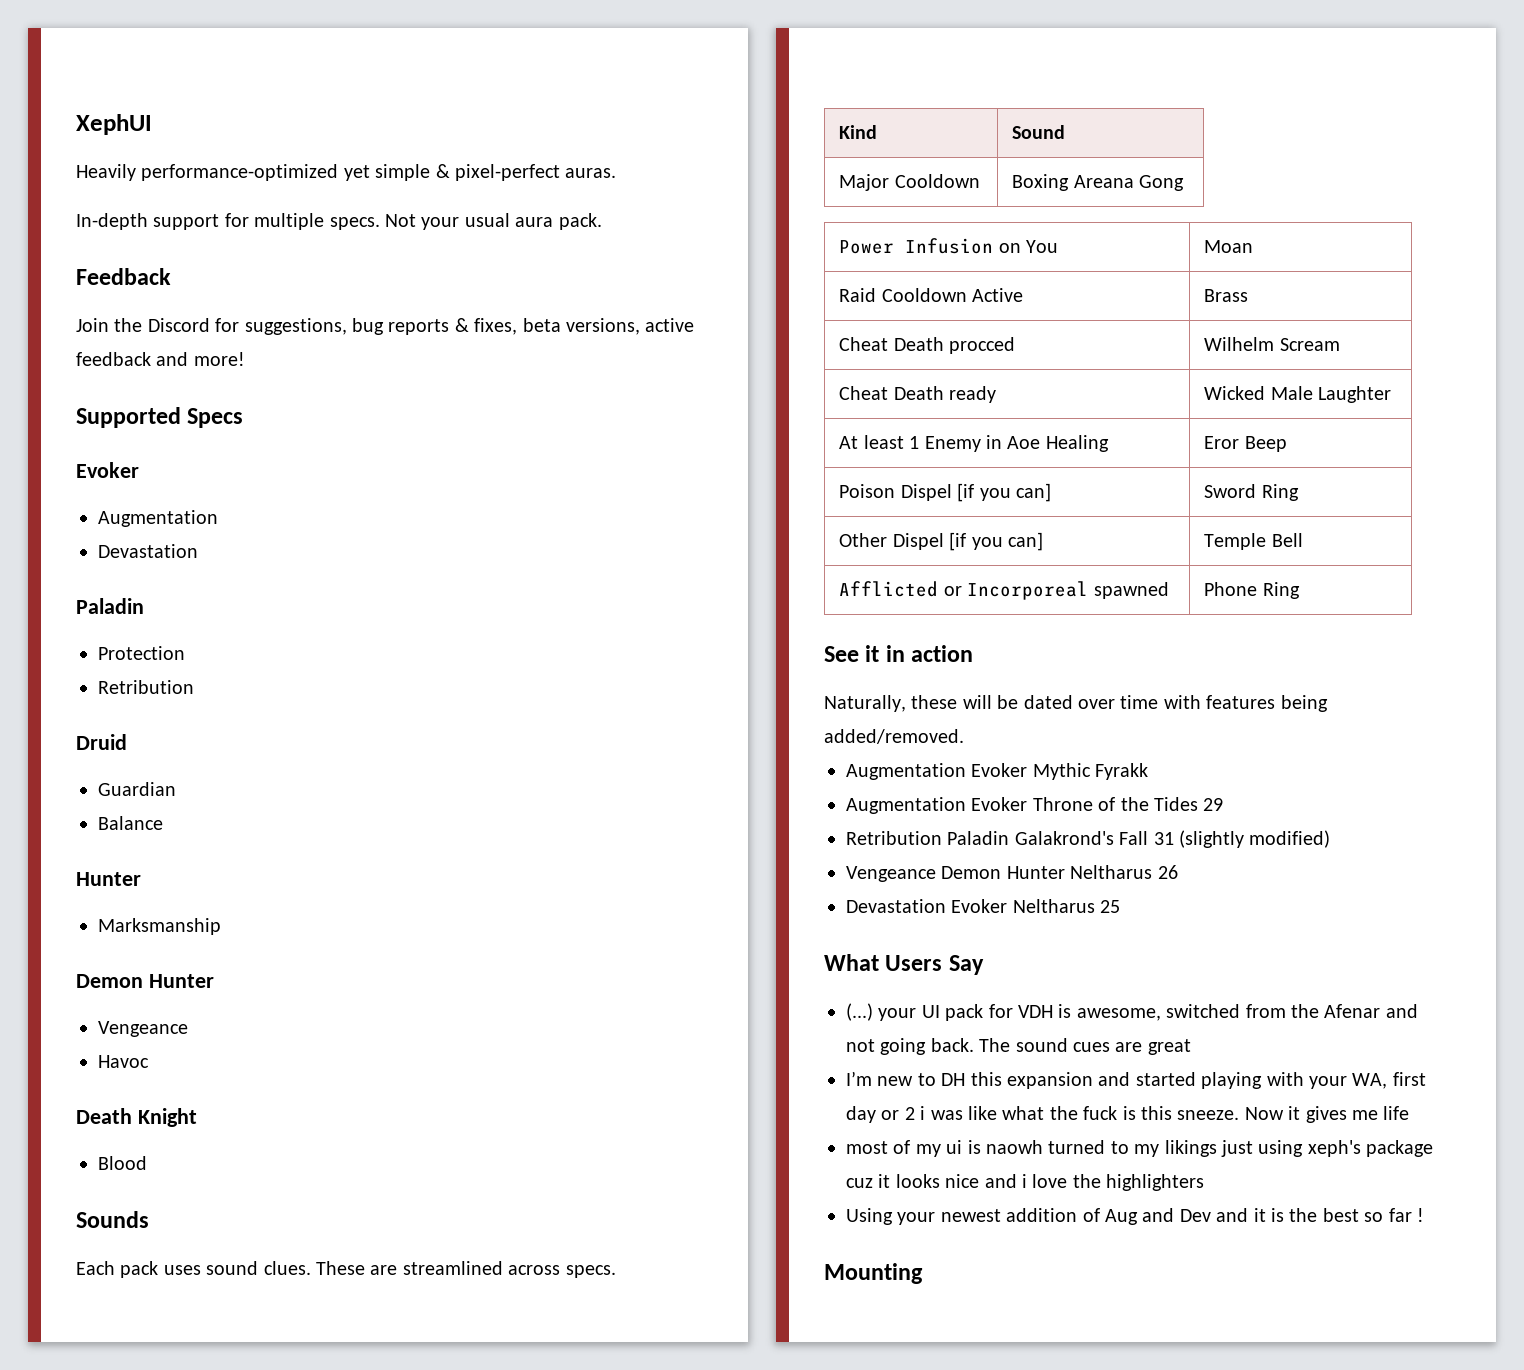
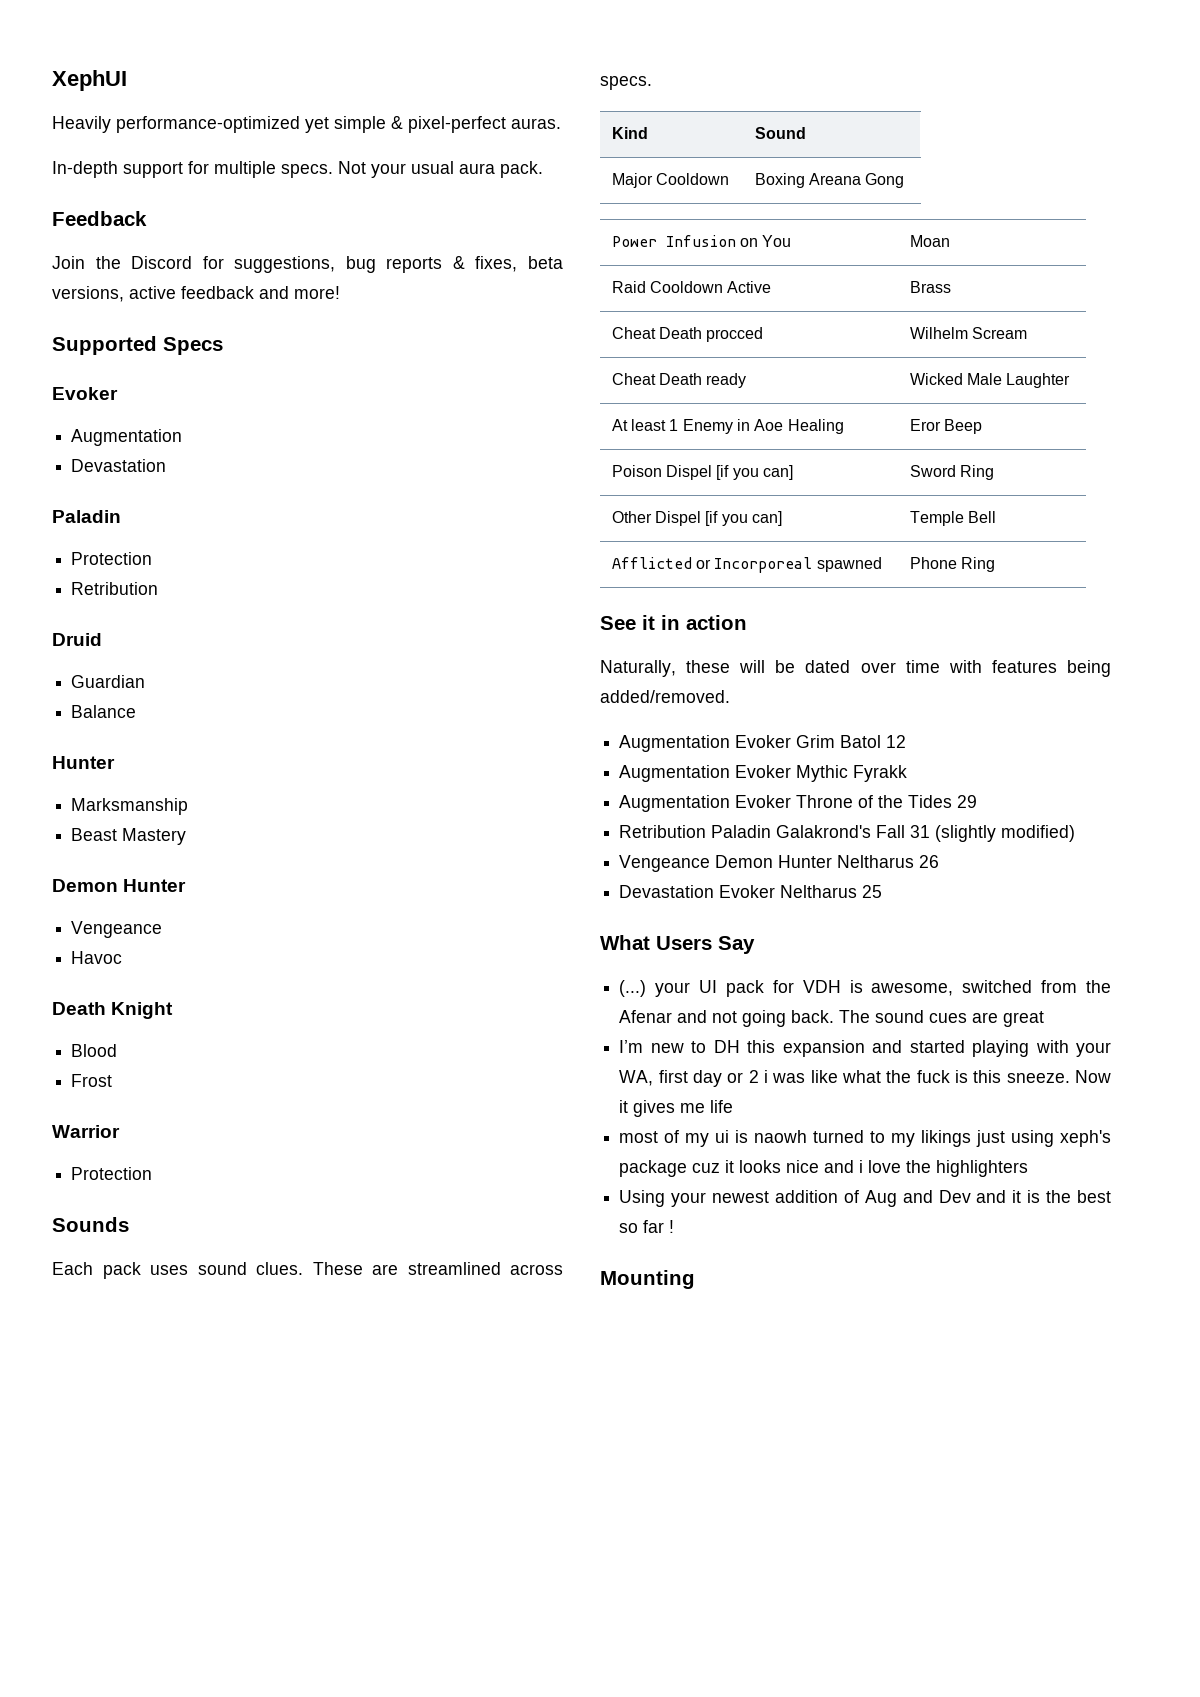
+ Beast Mastery
+ Frost
+ Warrior
+ Protection
+ Augmentation Evoker Grim Batol 12

